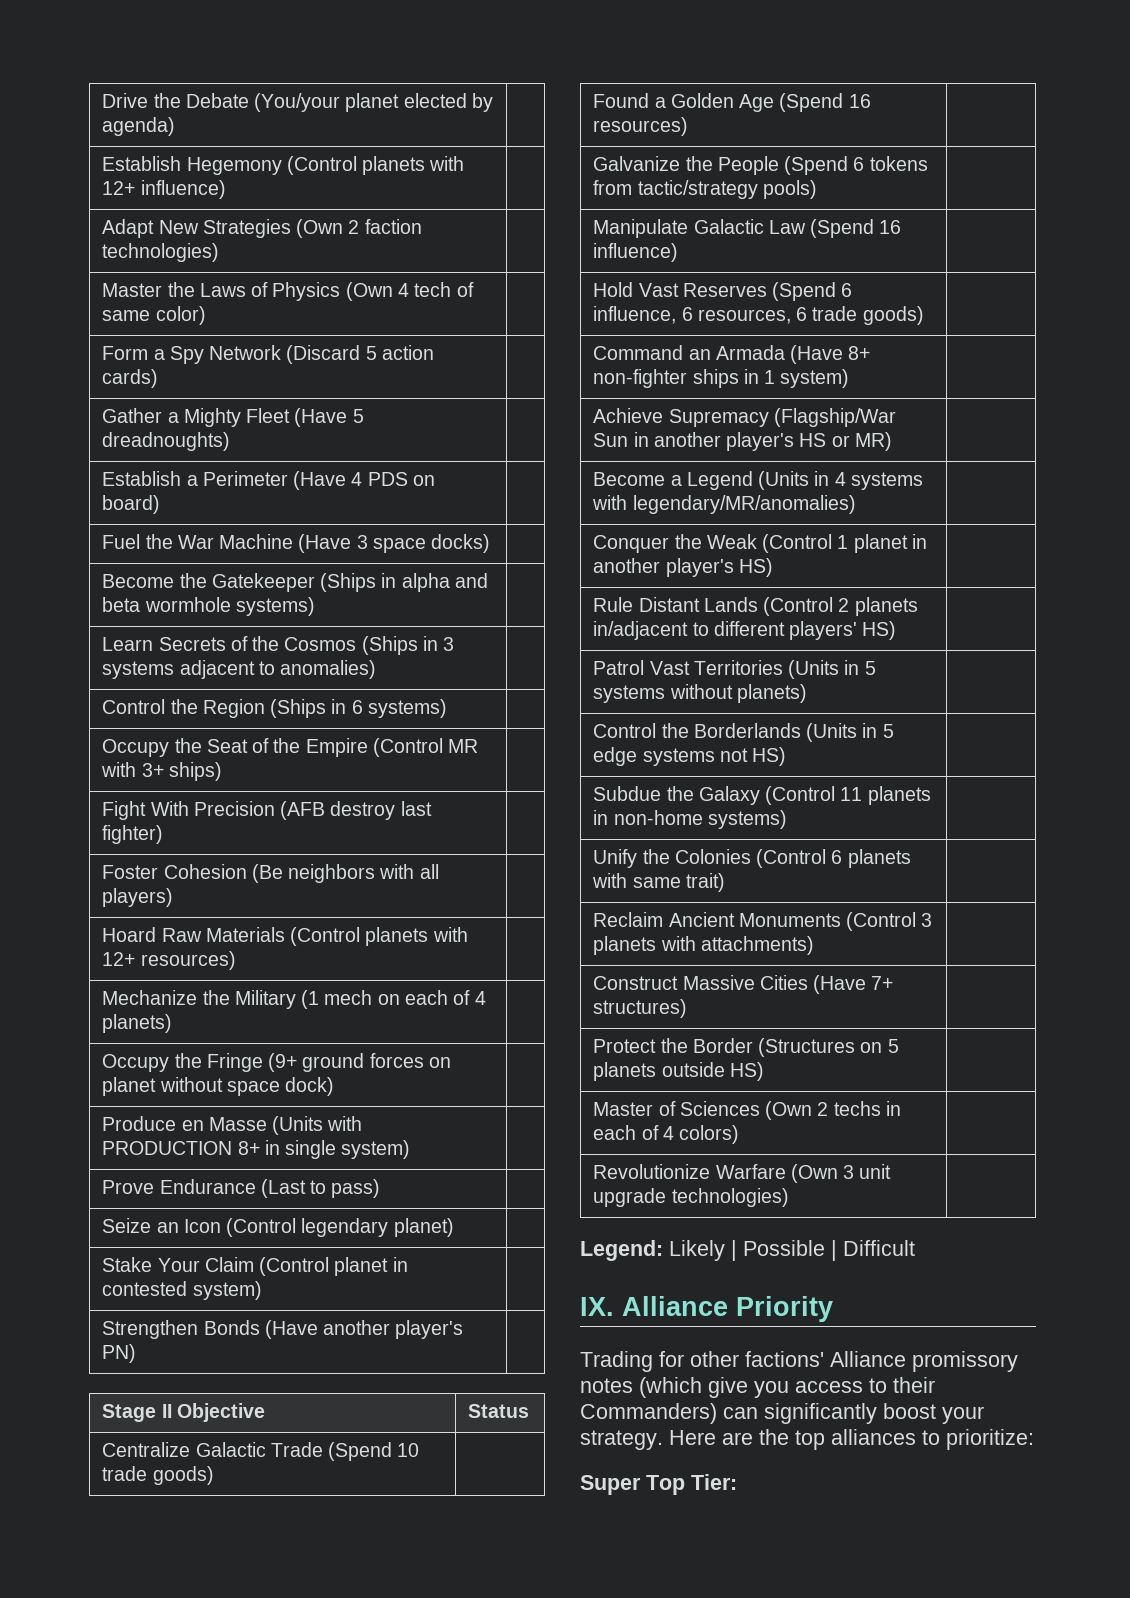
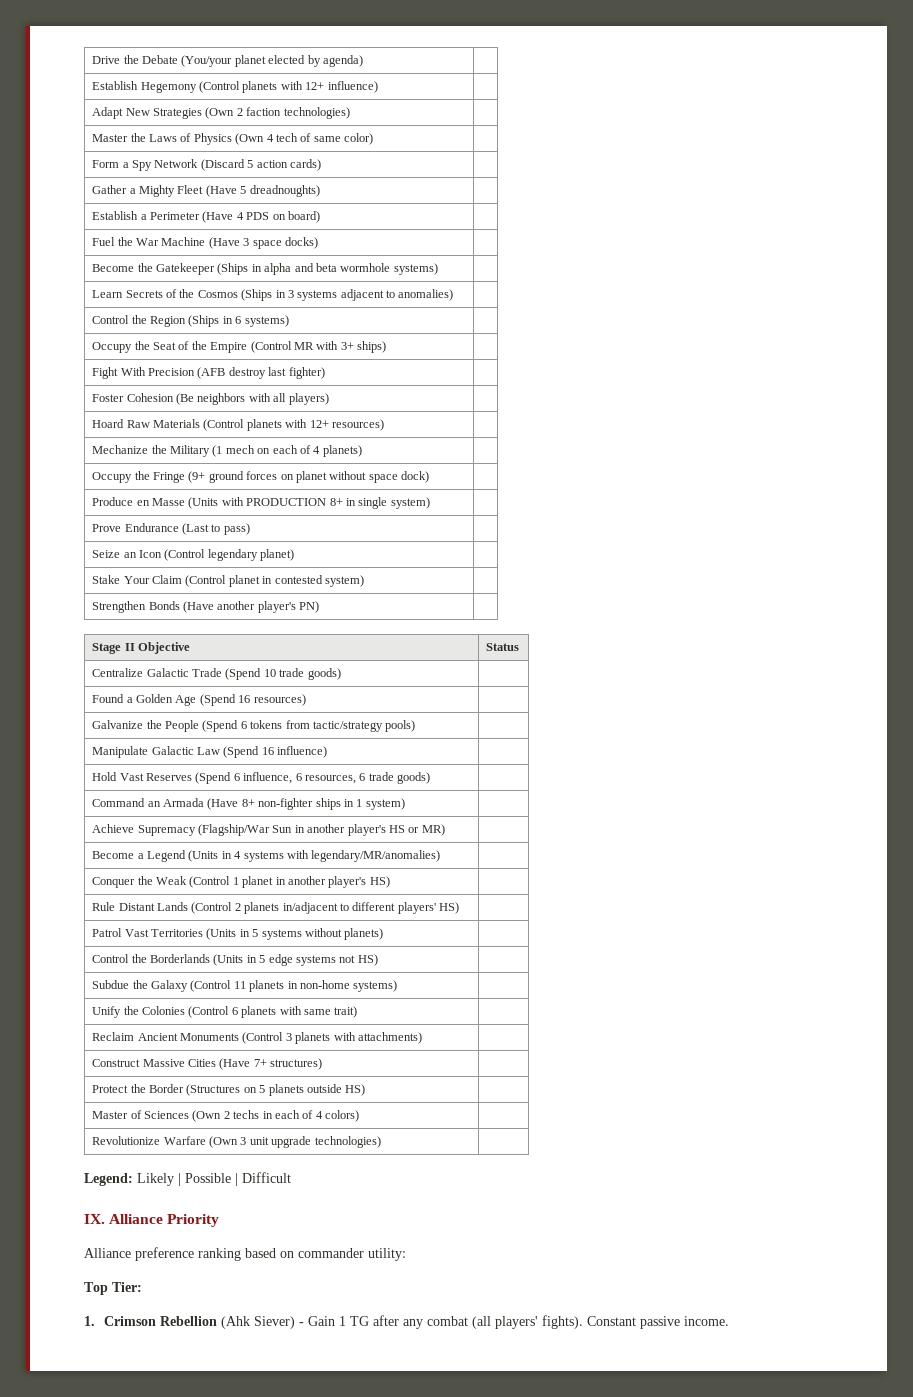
- Trading for other factions' Alliance promissory notes (which give you access to their Commanders) can significantly boost your strategy. Here are the top alliances to prioritize:
- Super Top Tier:
+ Alliance preference ranking based on commander utility:
+ Top Tier:
+ 1. Crimson Rebellion (Ahk Siever) - Gain 1 TG after any combat (all players' fights). Constant passive income.

